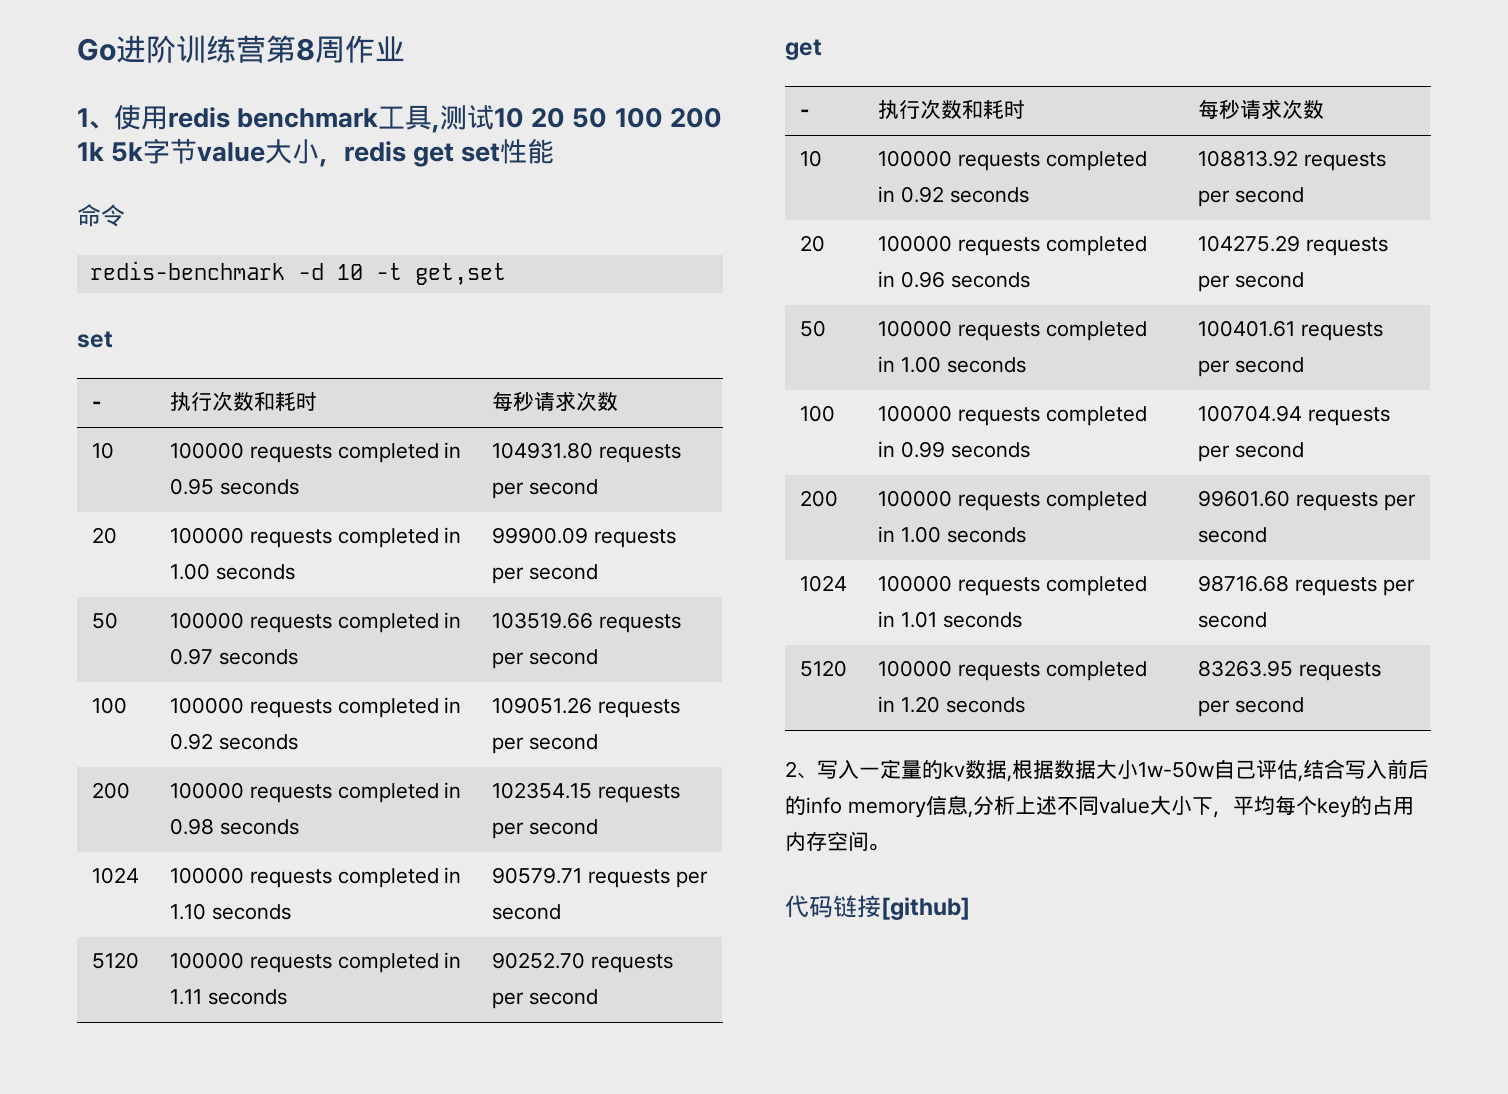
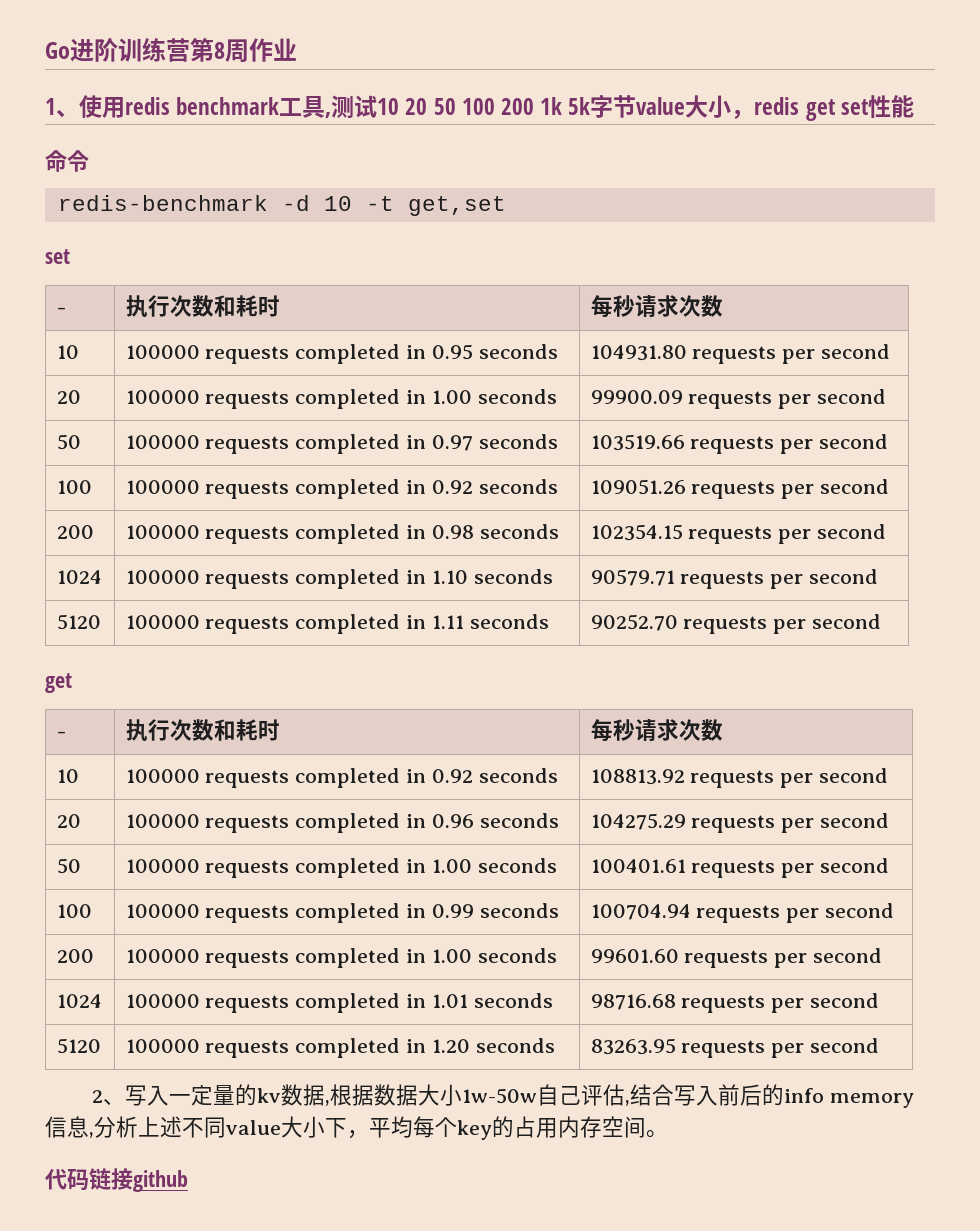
- 代码链接[github]
+ 代码链接github

